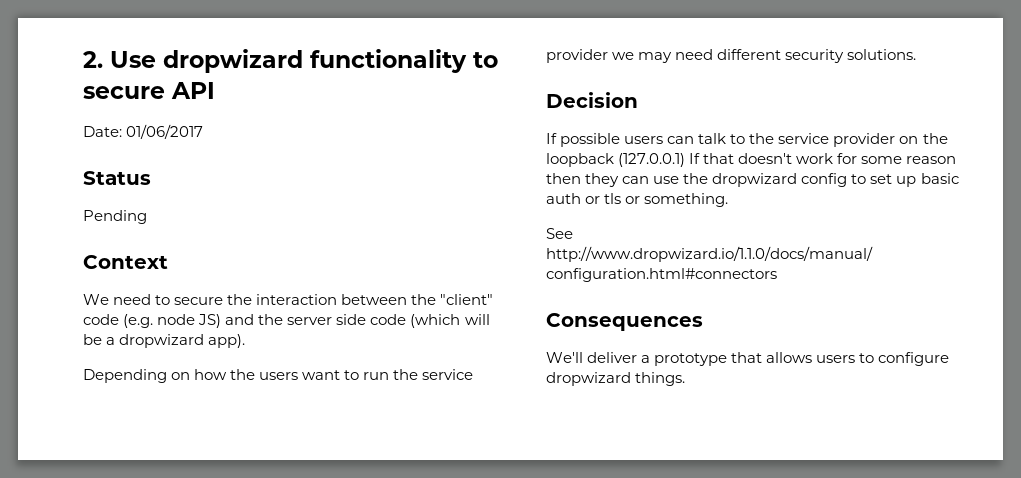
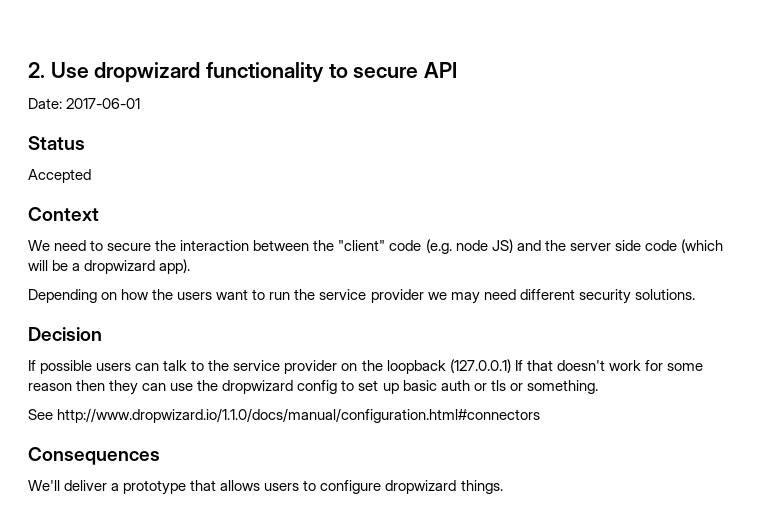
- Date: 01/06/2017
+ Date: 2017-06-01
- Pending
+ Accepted

